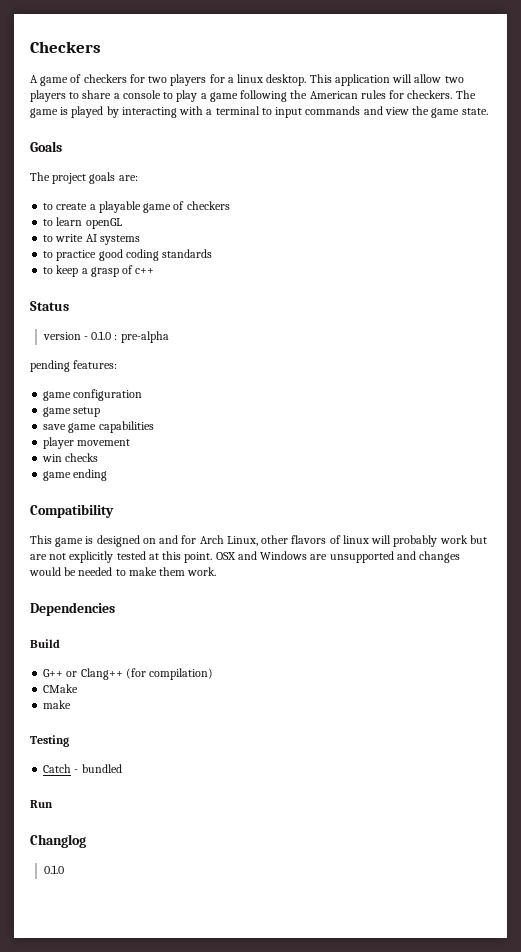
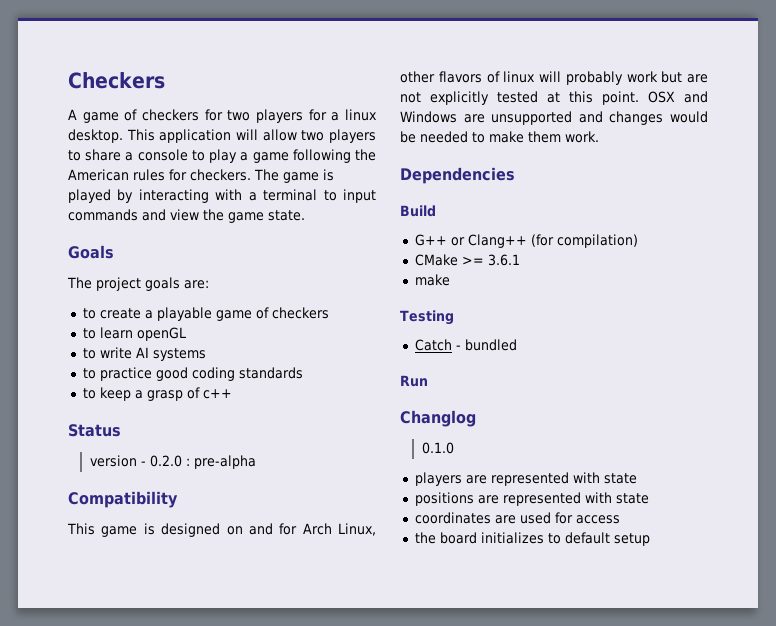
- version - 0.1.0 : pre-alpha
+ version - 0.2.0 : pre-alpha
- pending features:
- game configuration
- game setup
- save game capabilities
- player movement
- win checks
- game ending
- CMake
+ CMake >= 3.6.1
+ players are represented with state
+ positions are represented with state
+ coordinates are used for access
+ the board initializes to default setup

